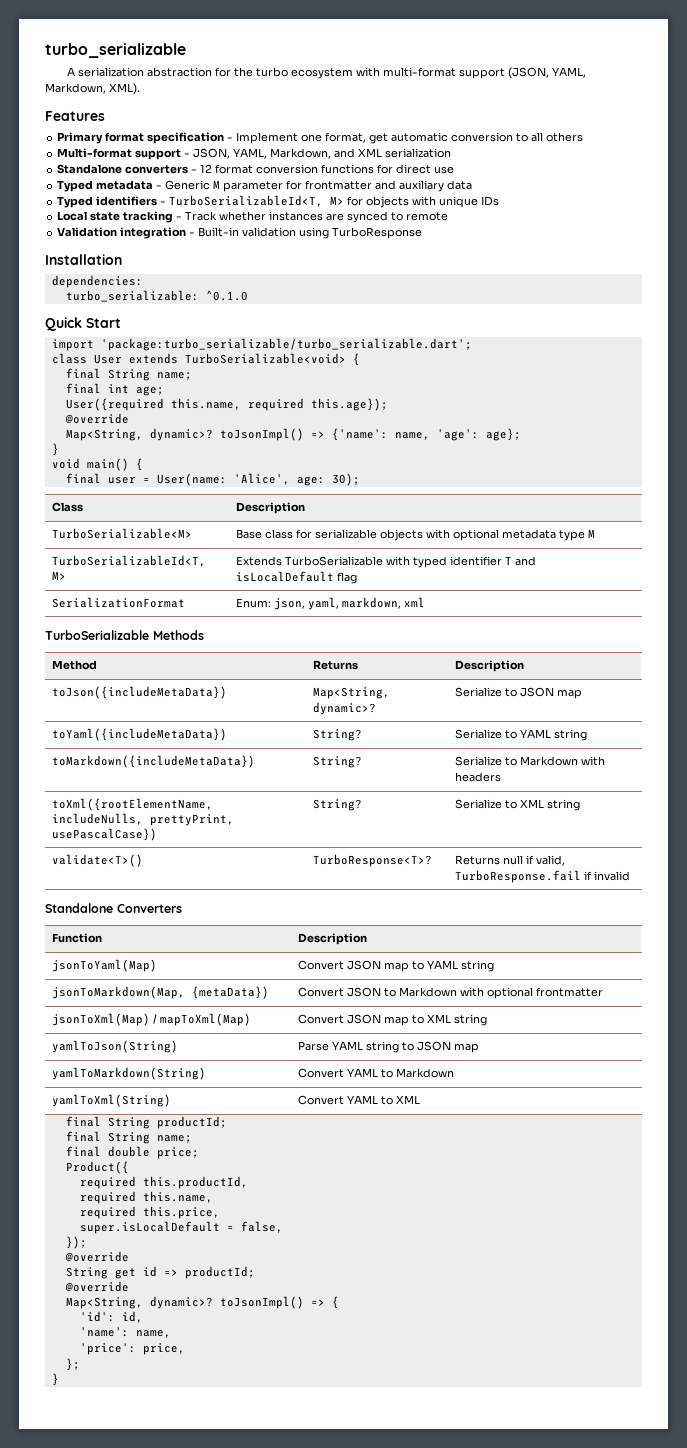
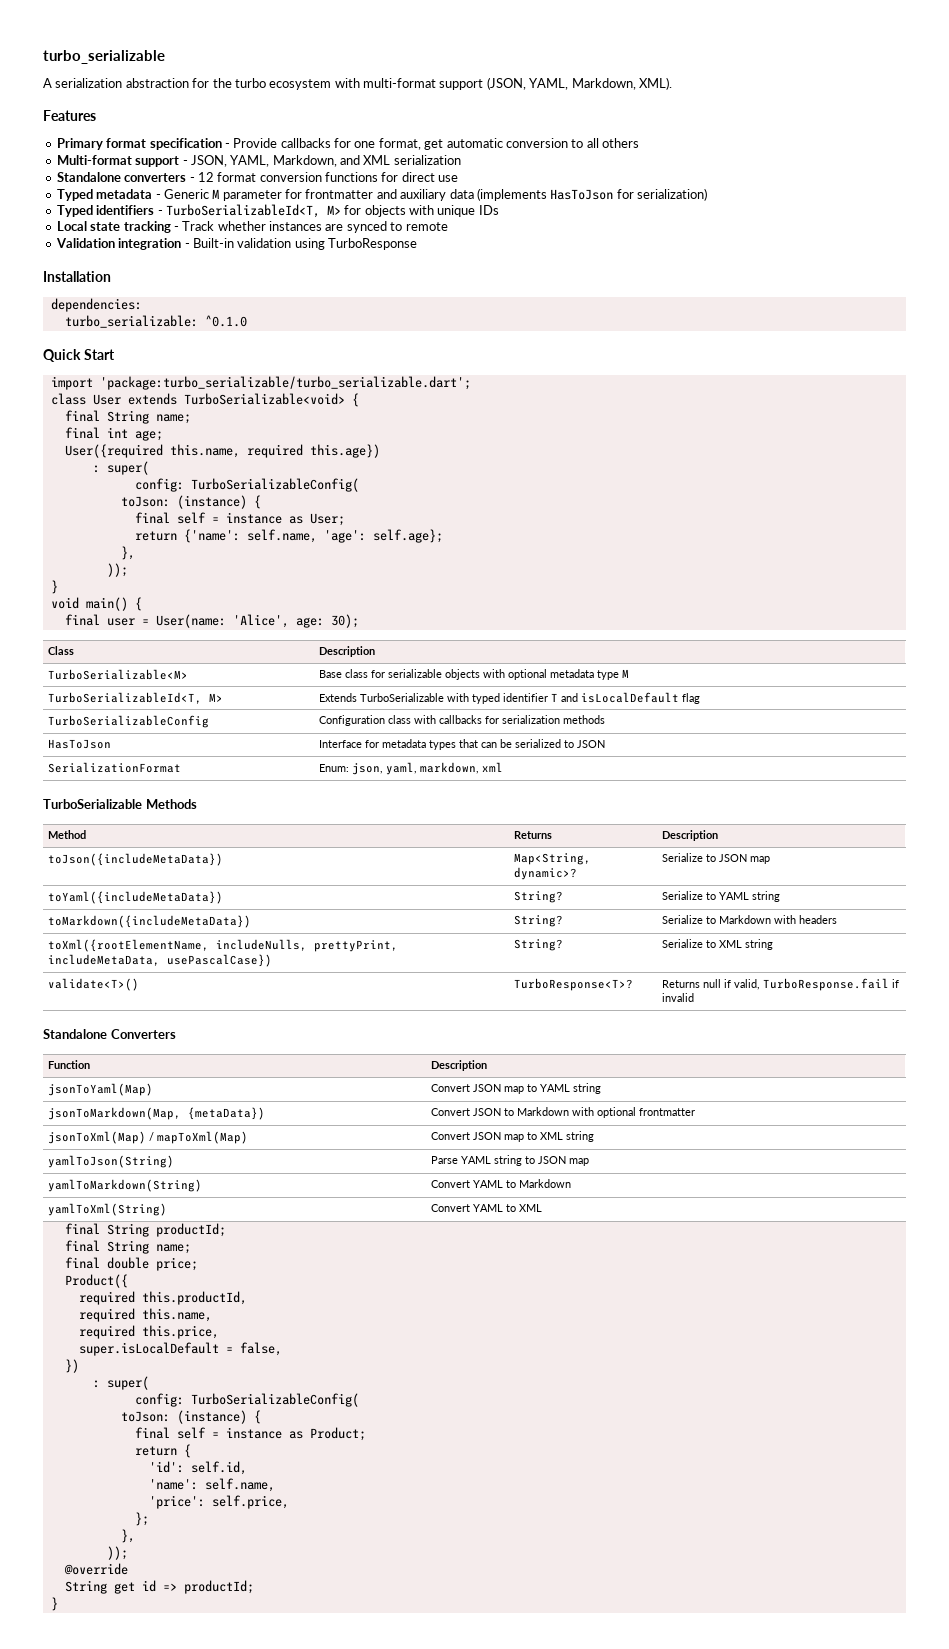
- Primary format specification - Implement one format, get automatic conversion to all others
+ Primary format specification - Provide callbacks for one format, get automatic conversion to all others
- Typed metadata - Generic M parameter for frontmatter and auxiliary data
+ Typed metadata - Generic M parameter for frontmatter and auxiliary data (implements HasToJson for serialization)
- User({required this.name, required this.age});
- @override
- Map<String, dynamic>? toJsonImpl() => {'name': name, 'age': age};
+ User({required this.name, required this.age})
+ : super(
+ config: TurboSerializableConfig(
+ toJson: (instance) {
+ final self = instance as User;
+ return {'name': self.name, 'age': self.age};
+ },
+ ));
+ TurboSerializableConfig | Configuration class with callbacks for serialization methods
+ HasToJson | Interface for metadata types that can be serialized to JSON
- toXml({rootElementName, includeNulls, prettyPrint, usePascalCase}) | String? | Serialize to XML string
+ toXml({rootElementName, includeNulls, prettyPrint, includeMetaData, usePascalCase}) | String? | Serialize to XML string
- });
+ })
+ : super(
+ config: TurboSerializableConfig(
+ toJson: (instance) {
+ final self = instance as Product;
+ return {
+ 'id': self.id,
+ 'name': self.name,
+ 'price': self.price,
+ };
+ },
+ ));
  String get id => productId;
- @override
- Map<String, dynamic>? toJsonImpl() => {
- 'id': id,
- 'name': name,
- 'price': price,
- };

